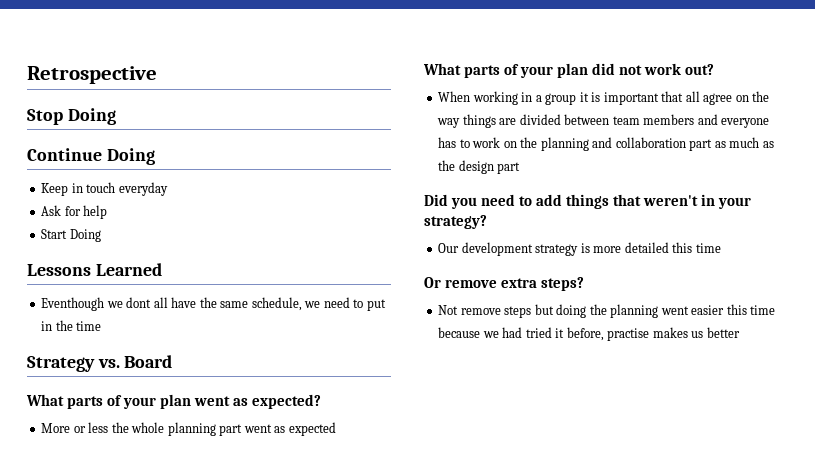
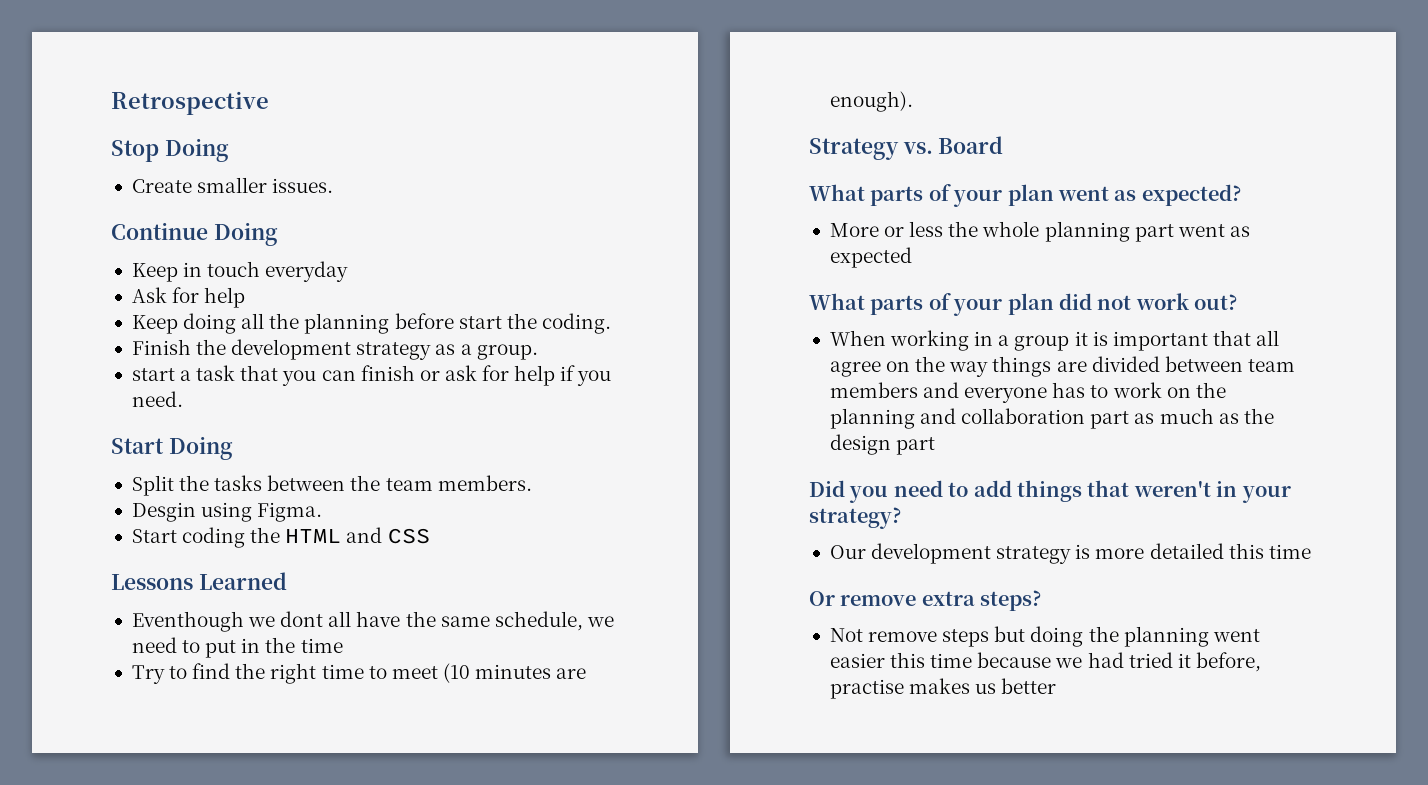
+ Create smaller issues.
+ Keep doing all the planning before start the coding.
+ Finish the development strategy as a group.
+ start a task that you can finish or ask for help if you need.
  Start Doing
+ Split the tasks between the team members.
+ Desgin using Figma.
+ Start coding the HTML and CSS
+ Try to find the right time to meet (10 minutes are enough).

